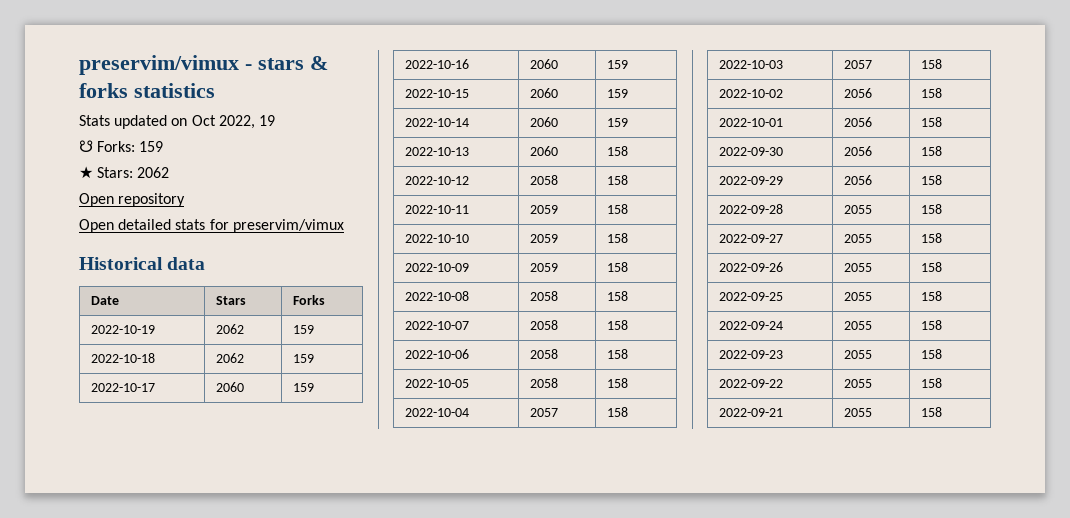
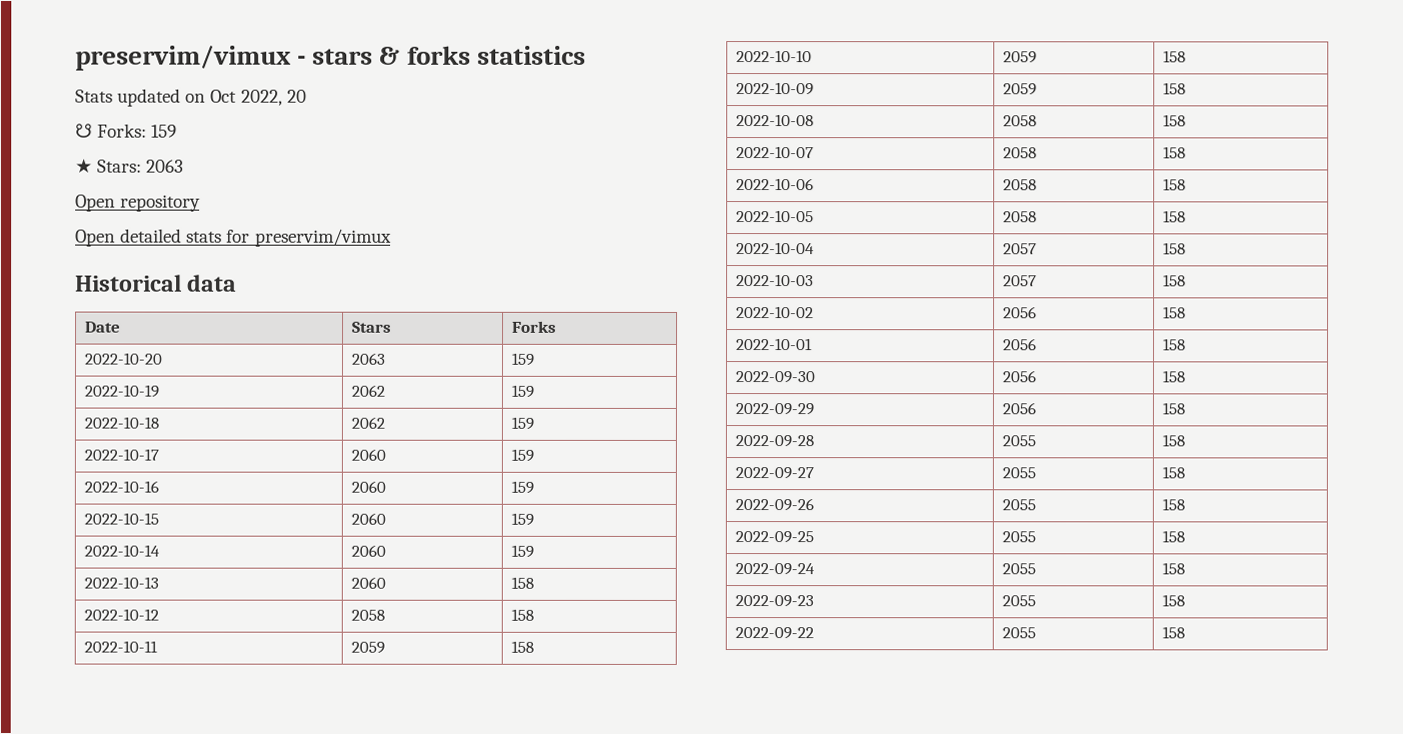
- Stats updated on Oct 2022, 19
+ Stats updated on Oct 2022, 20
- ★ Stars: 2062
+ ★ Stars: 2063
+ 2022-10-20 | 2063 | 159
- 2022-09-21 | 2055 | 158

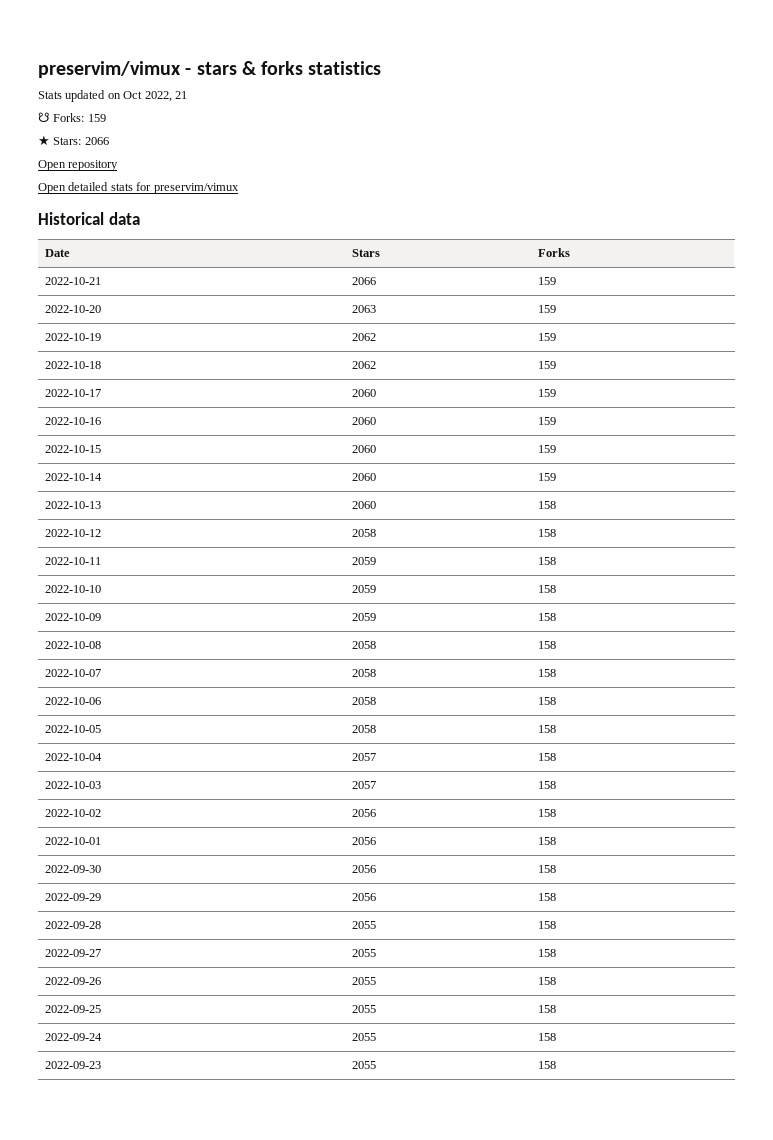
- Stats updated on Oct 2022, 20
+ Stats updated on Oct 2022, 21
- ★ Stars: 2063
+ ★ Stars: 2066
+ 2022-10-21 | 2066 | 159
- 2022-09-22 | 2055 | 158

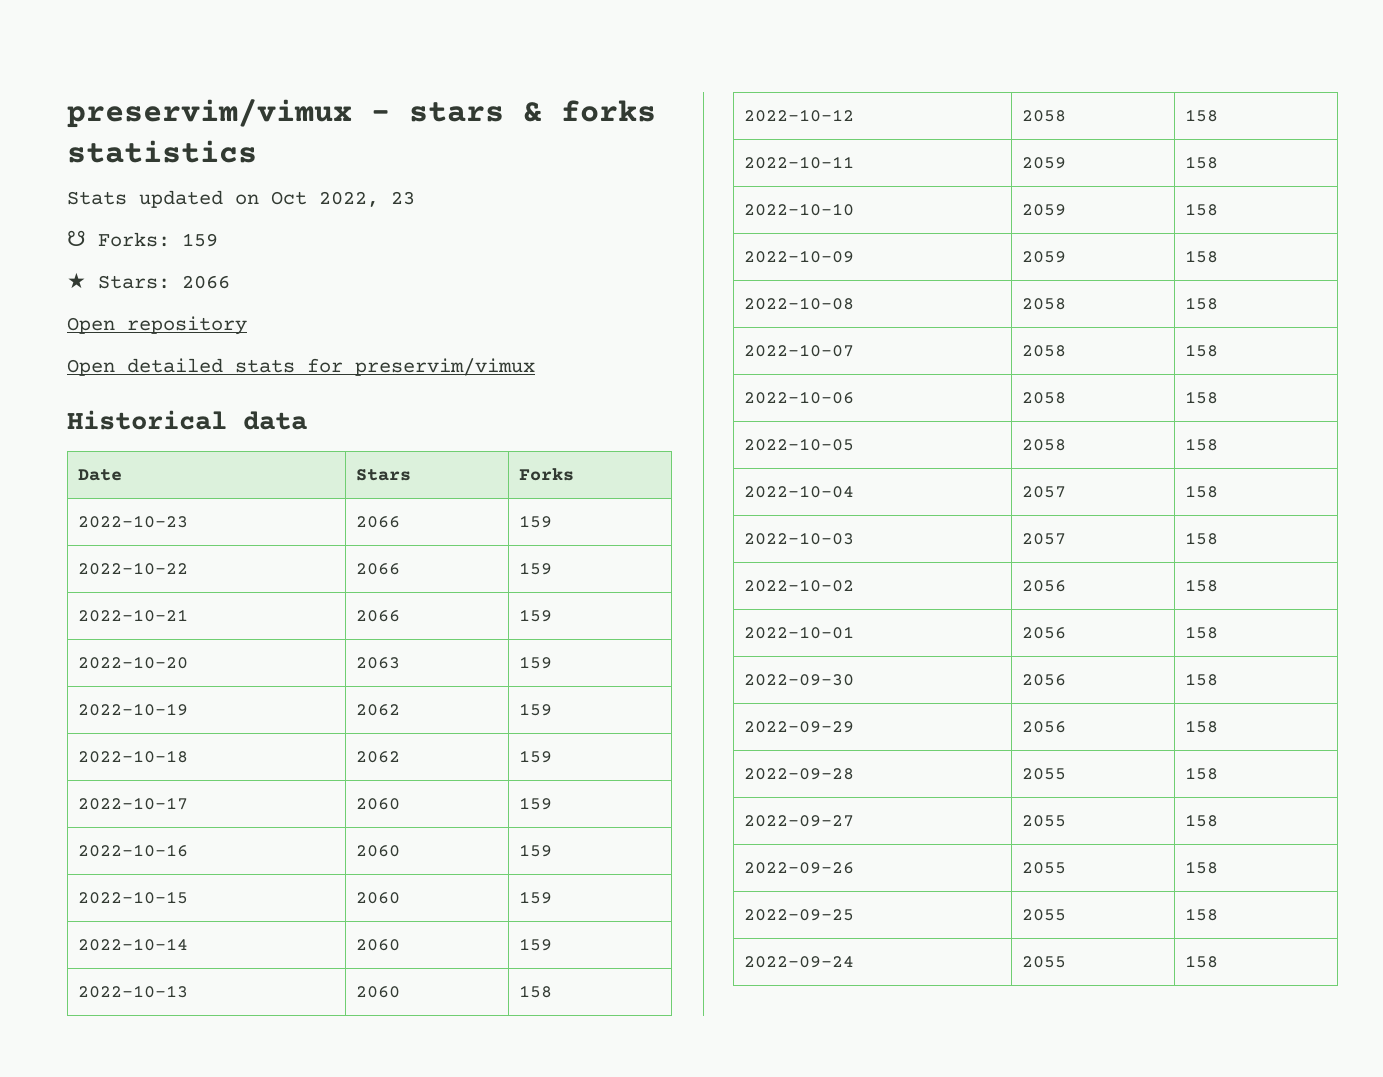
- Stats updated on Oct 2022, 21
+ Stats updated on Oct 2022, 23
+ 2022-10-23 | 2066 | 159
+ 2022-10-22 | 2066 | 159
- 2022-09-23 | 2055 | 158

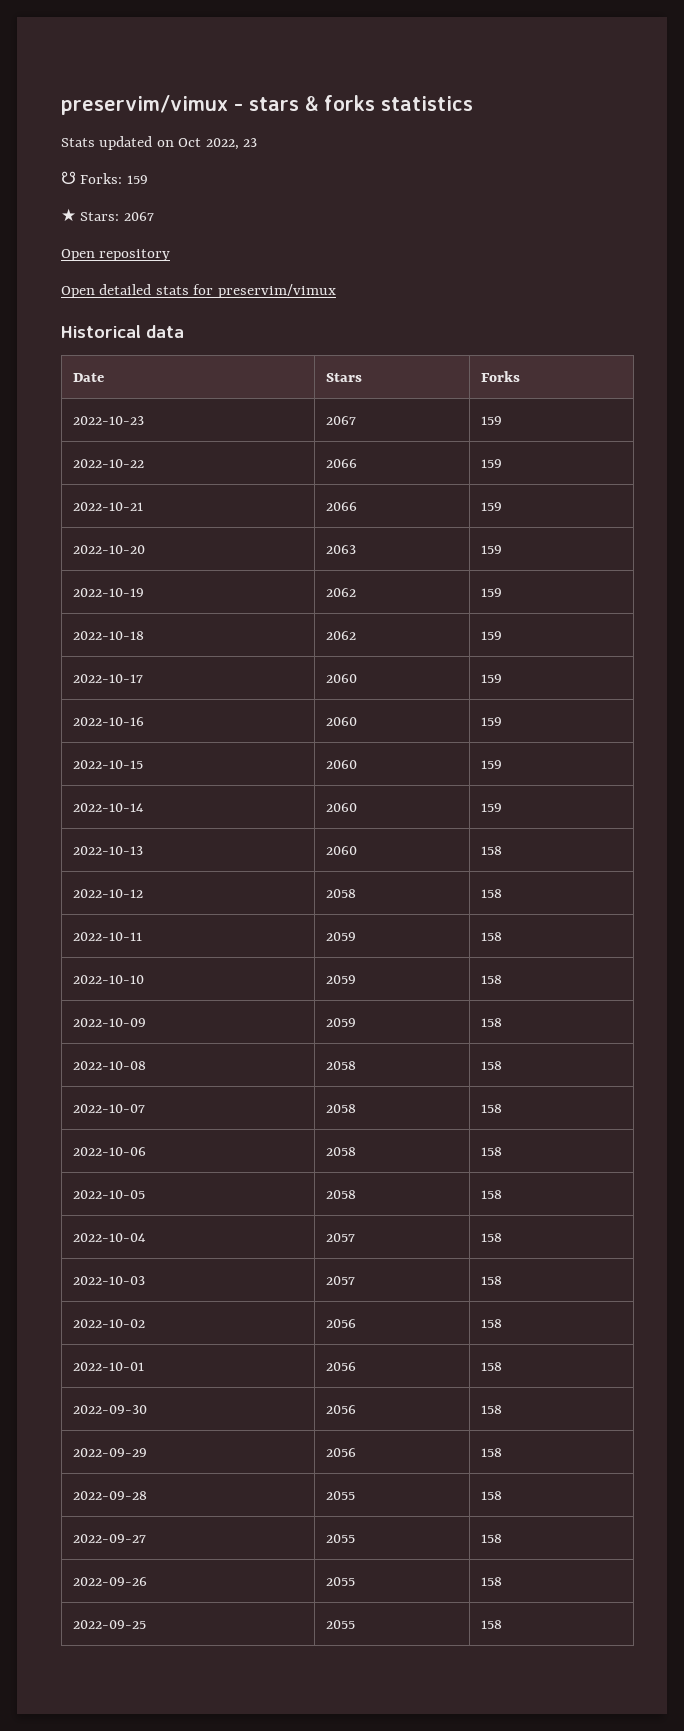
- ★ Stars: 2066
+ ★ Stars: 2067
- 2022-10-23 | 2066 | 159
+ 2022-10-23 | 2067 | 159
- 2022-09-24 | 2055 | 158

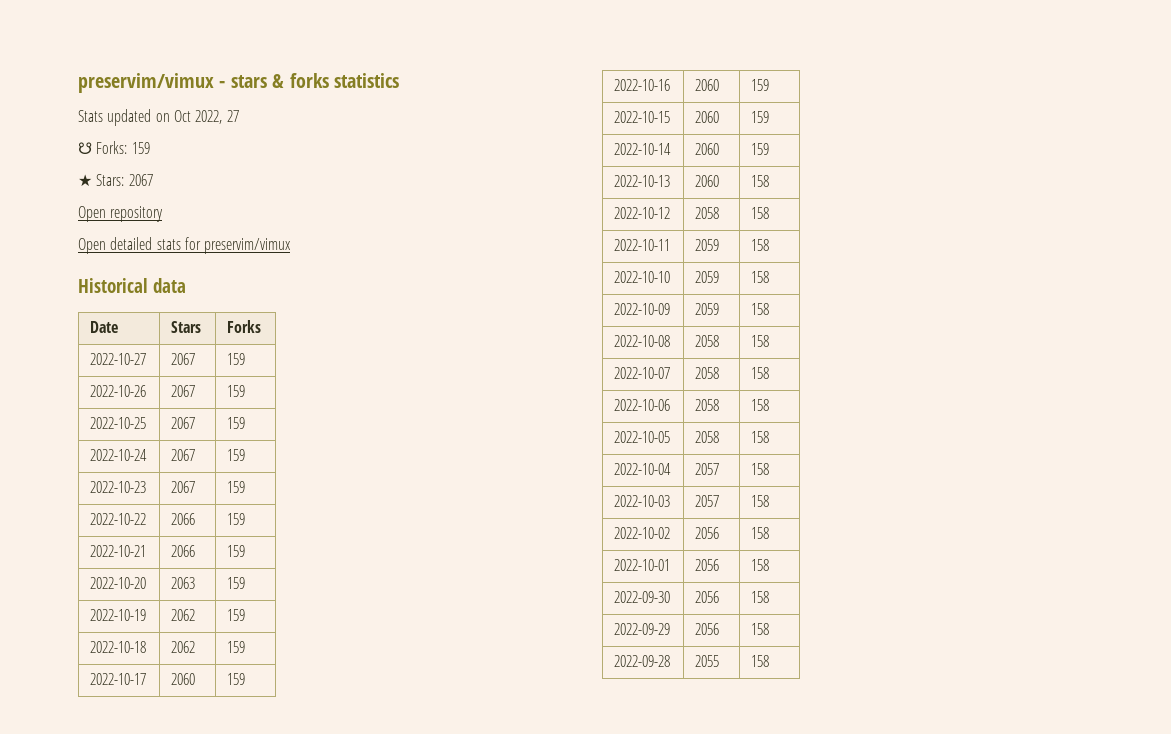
- Stats updated on Oct 2022, 23
+ Stats updated on Oct 2022, 27
+ 2022-10-27 | 2067 | 159
+ 2022-10-26 | 2067 | 159
+ 2022-10-25 | 2067 | 159
+ 2022-10-24 | 2067 | 159
- 2022-09-27 | 2055 | 158
- 2022-09-26 | 2055 | 158
- 2022-09-25 | 2055 | 158

